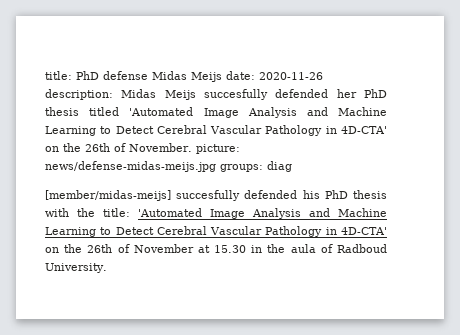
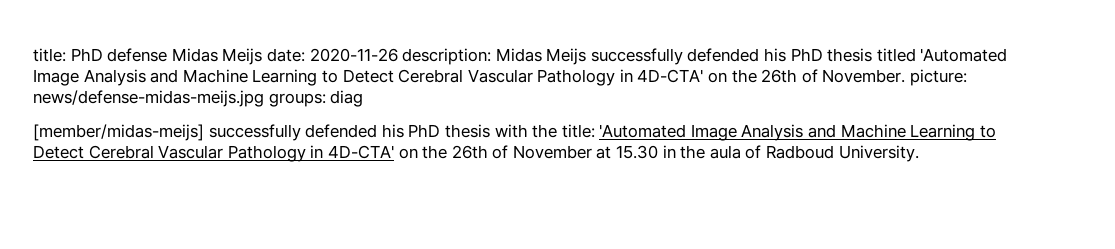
- title: PhD defense Midas Meijs date: 2020-11-26 description: Midas Meijs succesfully defended her PhD thesis titled 'Automated Image Analysis and Machine Learning to Detect Cerebral Vascular Pathology in 4D-CTA' on the 26th of November. picture: news/defense-midas-meijs.jpg groups: diag
+ title: PhD defense Midas Meijs date: 2020-11-26 description: Midas Meijs successfully defended his PhD thesis titled 'Automated Image Analysis and Machine Learning to Detect Cerebral Vascular Pathology in 4D-CTA' on the 26th of November. picture: news/defense-midas-meijs.jpg groups: diag
- [member/midas-meijs] succesfully defended his PhD thesis with the title: 'Automated Image Analysis and Machine Learning to Detect Cerebral Vascular Pathology in 4D-CTA' on the 26th of November at 15.30 in the aula of Radboud University.
+ [member/midas-meijs] successfully defended his PhD thesis with the title: 'Automated Image Analysis and Machine Learning to Detect Cerebral Vascular Pathology in 4D-CTA' on the 26th of November at 15.30 in the aula of Radboud University.

